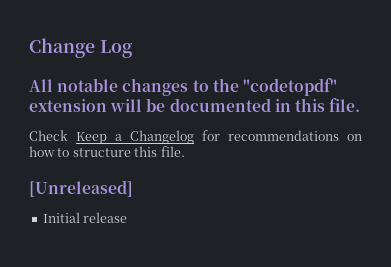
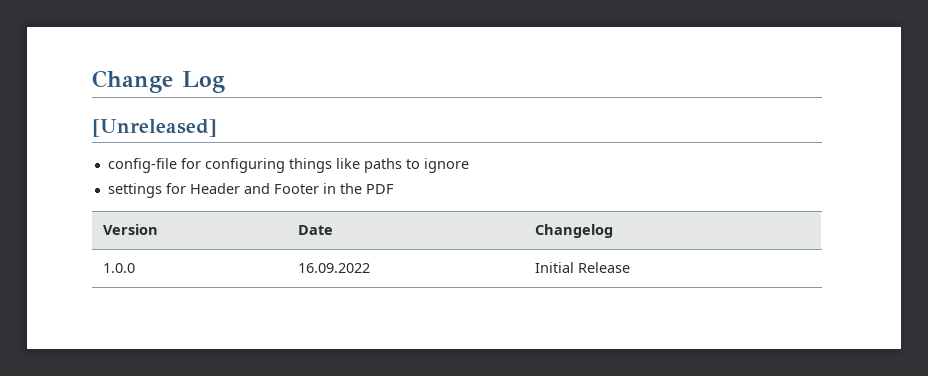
- All notable changes to the "codetopdf" extension will be documented in this file.
- Check Keep a Changelog for recommendations on how to structure this file.
  [Unreleased]
- Initial release
+ config-file for configuring things like paths to ignore
+ settings for Header and Footer in the PDF
+ Version | Date | Changelog
+ 1.0.0 | 16.09.2022 | Initial Release

